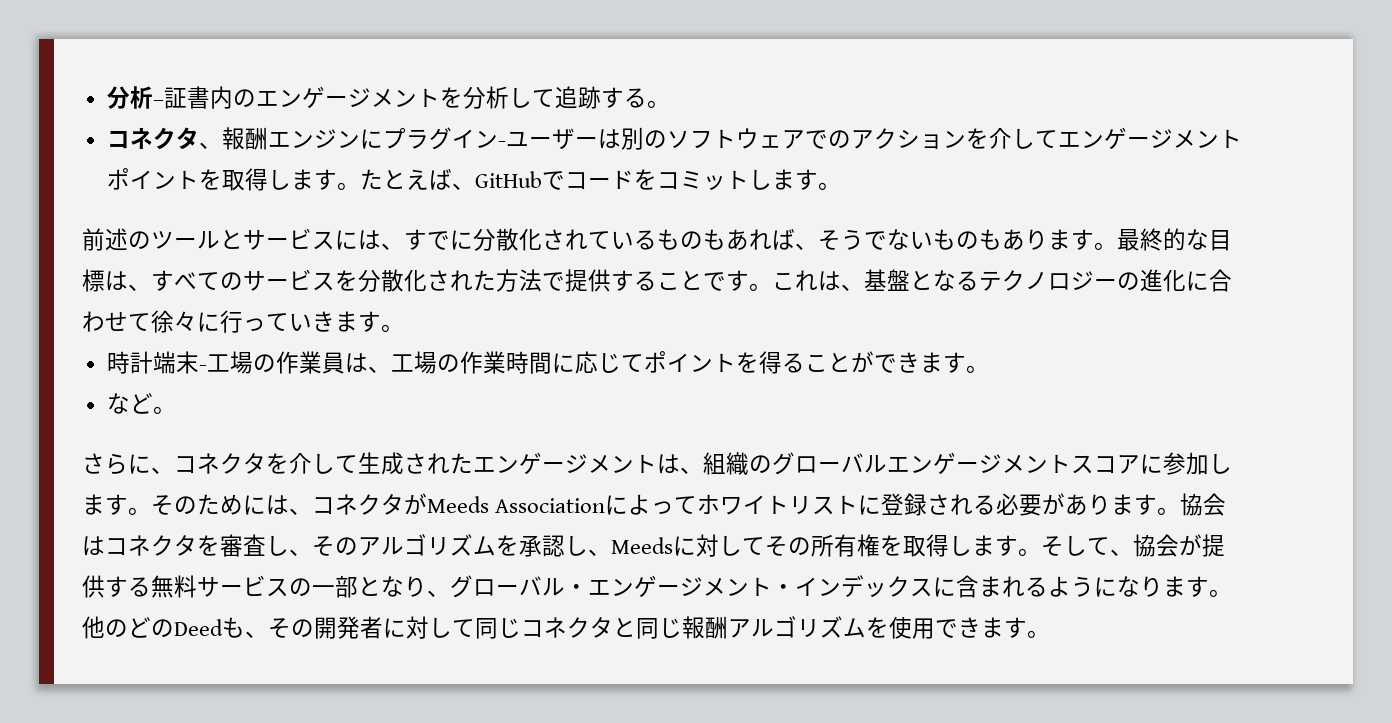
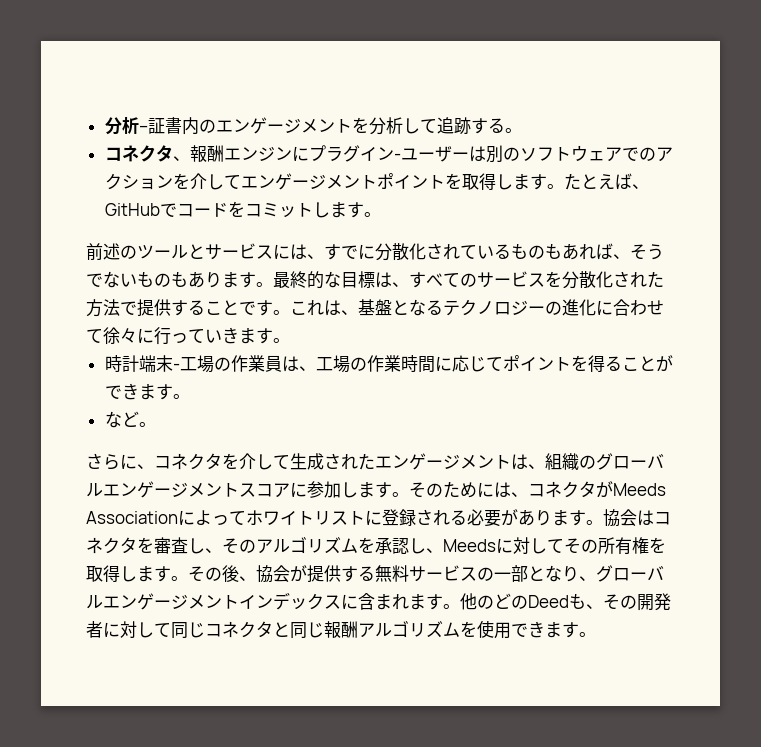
- そして、協会が提供する無料サービスの一部となり、グローバル・エンゲージメント・インデックスに含まれるようになります。
+ その後、協会が提供する無料サービスの一部となり、グローバルエンゲージメントインデックスに含まれます。

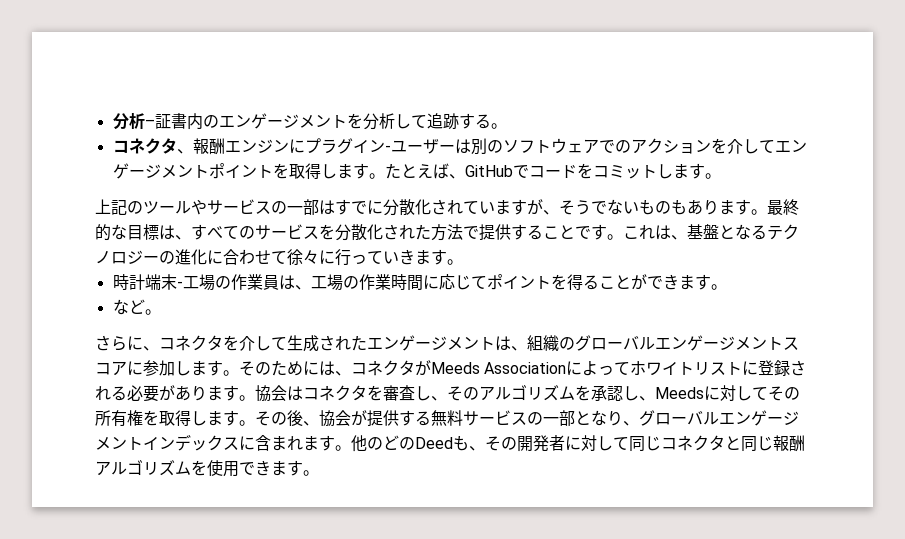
- 前述のツールとサービスには、すでに分散化されているものもあれば、そうでないものもあります。
+ 上記のツールやサービスの一部はすでに分散化されていますが、そうでないものもあります。

